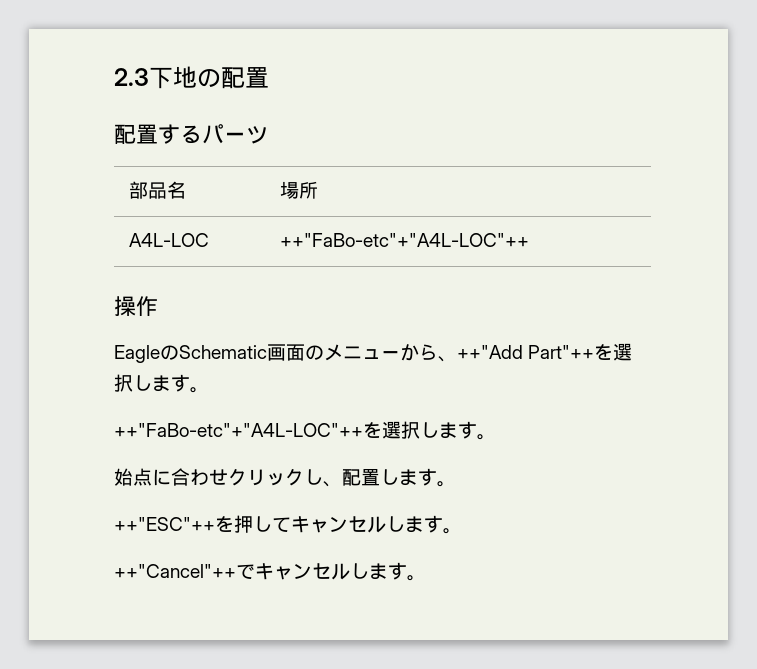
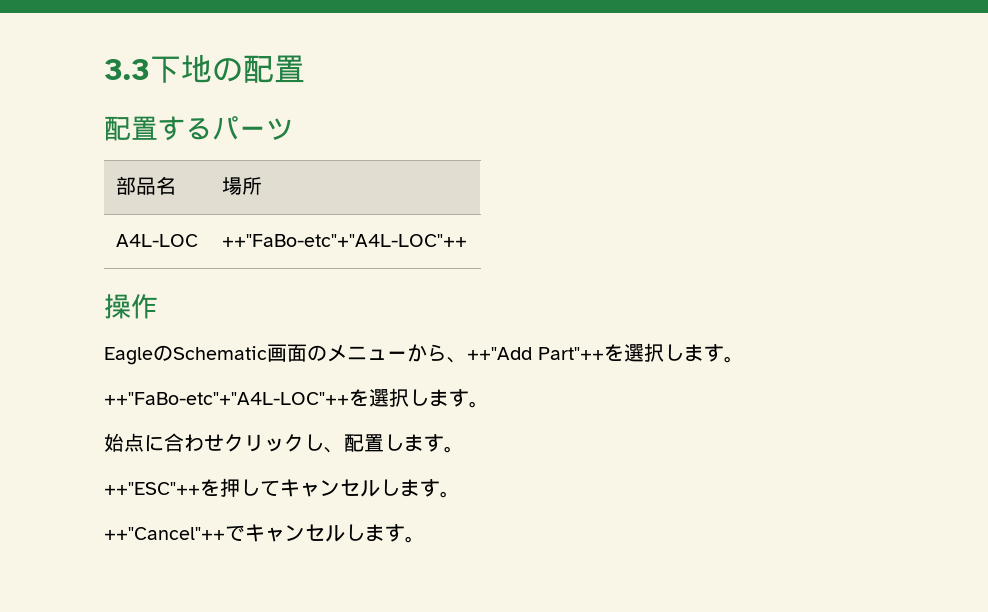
- 2.3下地の配置
+ 3.3下地の配置

